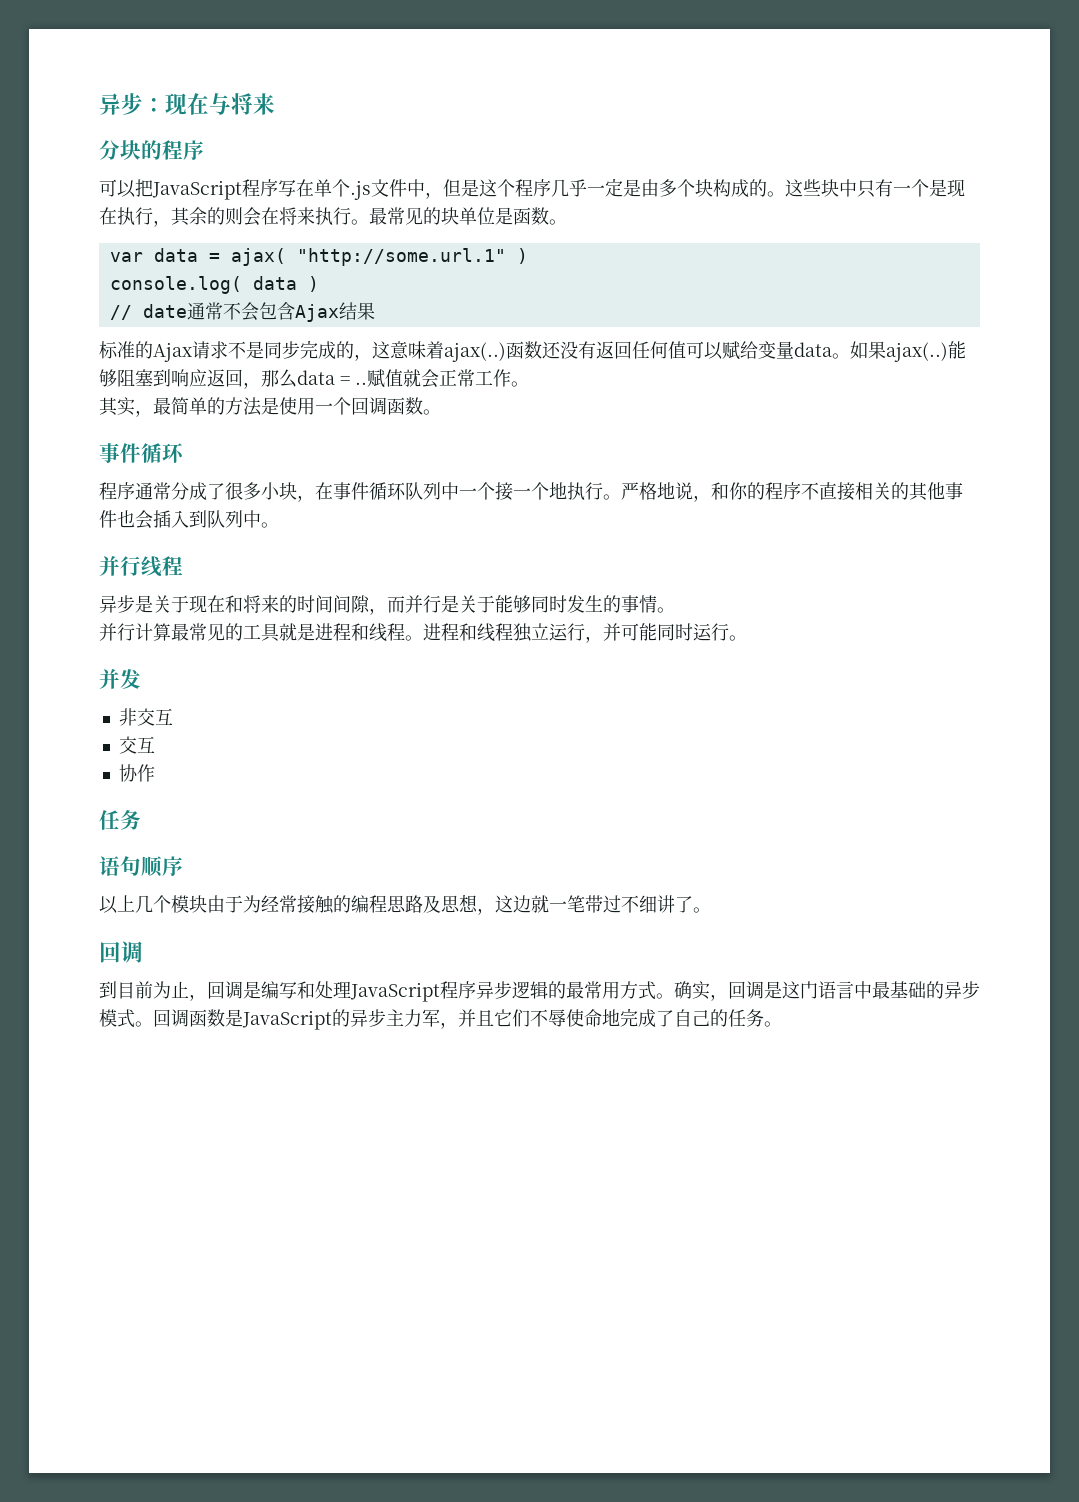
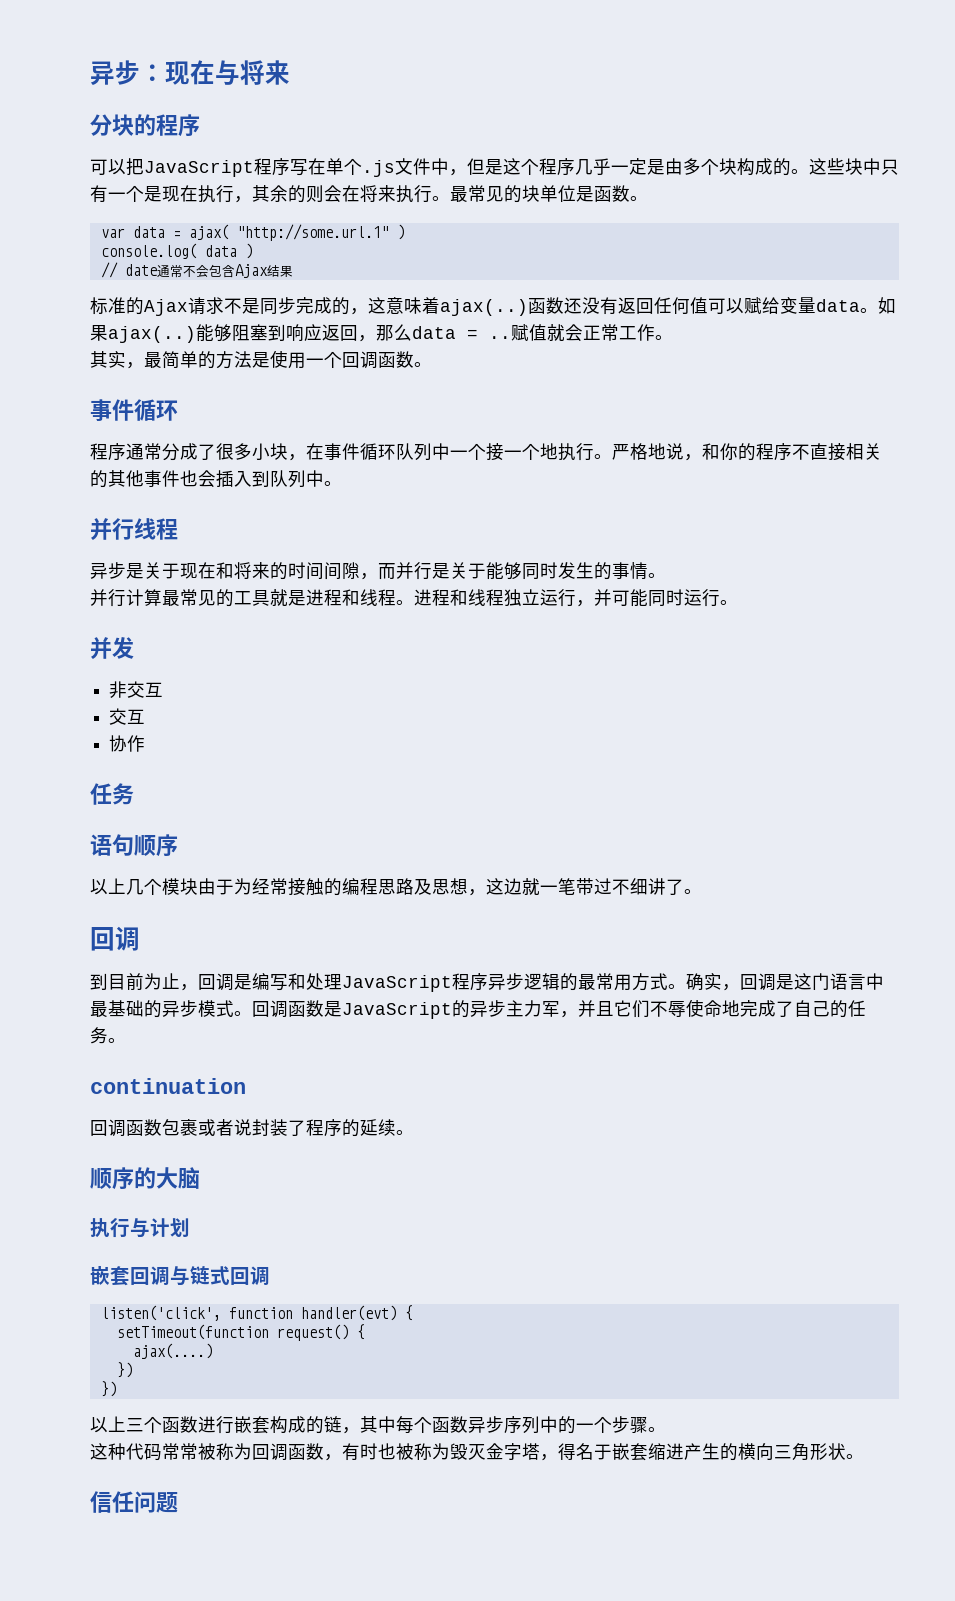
+ continuation
+ 回调函数包裹或者说封装了程序的延续。
+ 顺序的大脑
+ 执行与计划
+ 嵌套回调与链式回调
+ listen('click', function handler(evt) {
+ setTimeout(function request() {
+ ajax(....)
+ })
+ })
+ 以上三个函数进行嵌套构成的链，其中每个函数异步序列中的一个步骤。
+ 这种代码常常被称为回调函数，有时也被称为毁灭金字塔，得名于嵌套缩进产生的横向三角形状。
+ 信任问题

